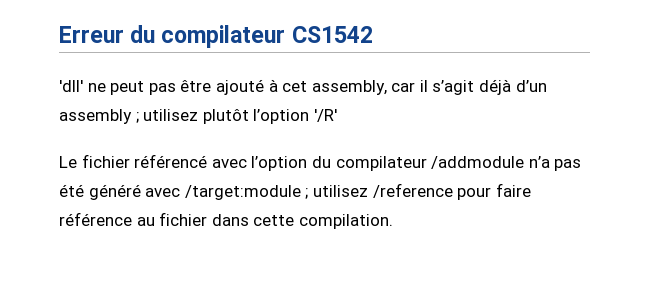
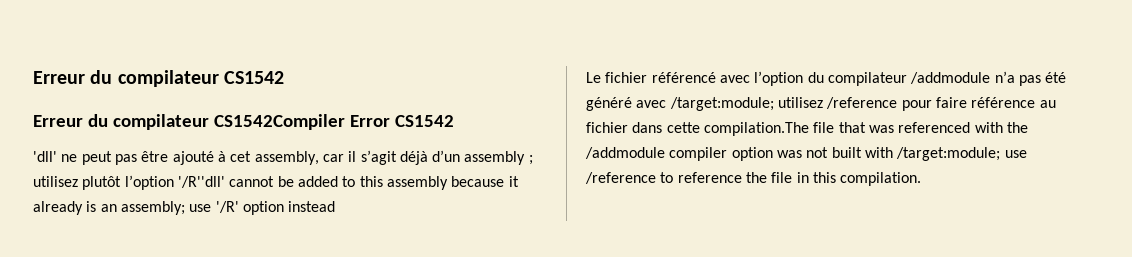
+ Erreur du compilateur CS1542Compiler Error CS1542
- 'dll' ne peut pas être ajouté à cet assembly, car il s’agit déjà d’un assembly ; utilisez plutôt l’option '/R'
+ 'dll' ne peut pas être ajouté à cet assembly, car il s’agit déjà d’un assembly ; utilisez plutôt l’option '/R''dll' cannot be added to this assembly because it already is an assembly; use '/R' option instead
- Le fichier référencé avec l’option du compilateur /addmodule n’a pas été généré avec /target:module ; utilisez /reference pour faire référence au fichier dans cette compilation.
+ Le fichier référencé avec l’option du compilateur /addmodule n’a pas été généré avec /target:module; utilisez /reference pour faire référence au fichier dans cette compilation.The file that was referenced with the /addmodule compiler option was not built with /target:module; use /reference to reference the file in this compilation.

